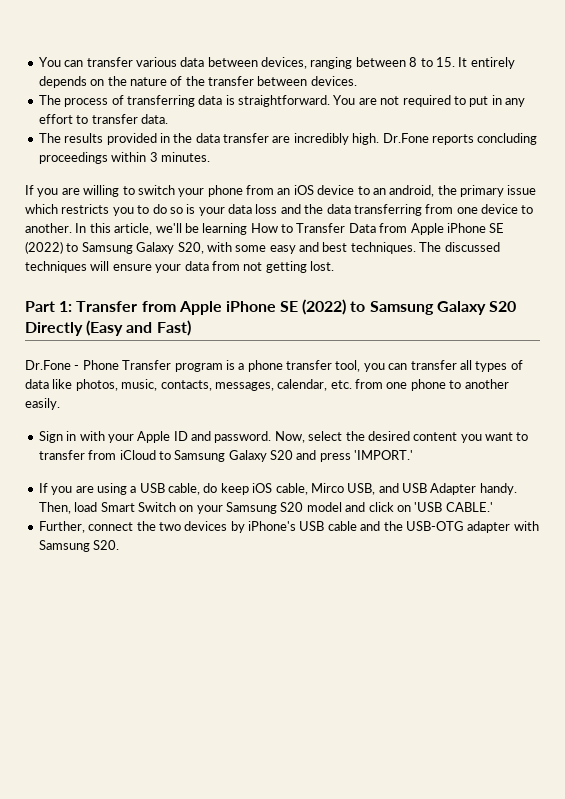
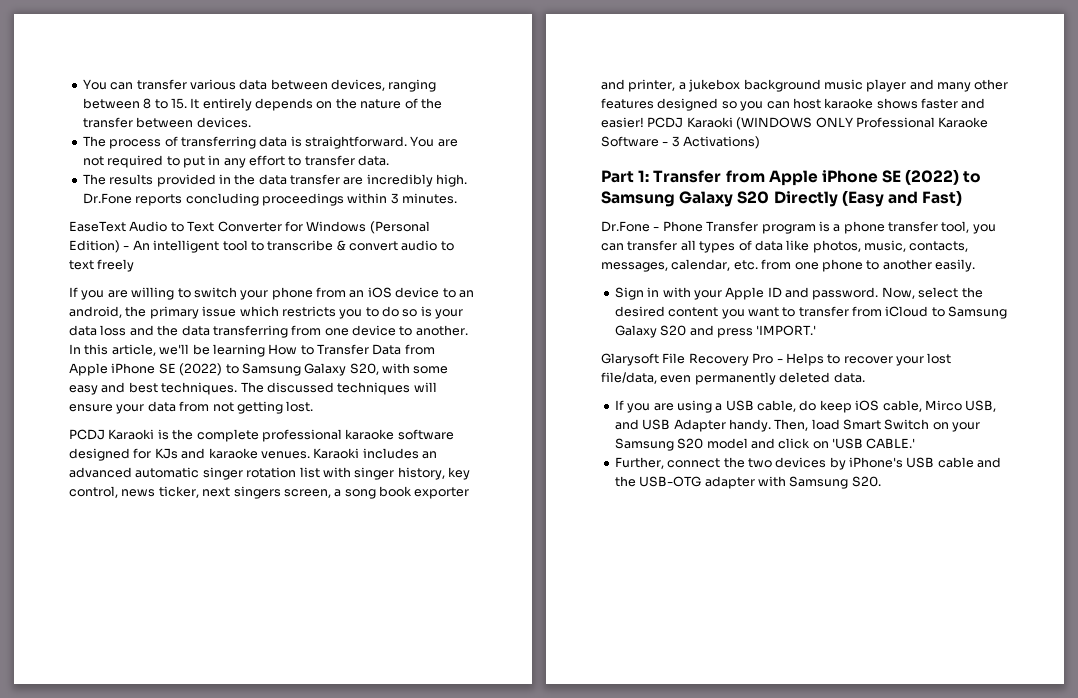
+ EaseText Audio to Text Converter for Windows (Personal Edition) - An intelligent tool to transcribe & convert audio to text freely
+ PCDJ Karaoki is the complete professional karaoke software designed for KJs and karaoke venues. Karaoki includes an advanced automatic singer rotation list with singer history, key control, news ticker, next singers screen, a song book exporter and printer, a jukebox background music player and many other features designed so you can host karaoke shows faster and easier! PCDJ Karaoki (WINDOWS ONLY Professional Karaoke Software - 3 Activations)
+ Glarysoft File Recovery Pro - Helps to recover your lost file/data, even permanently deleted data.

